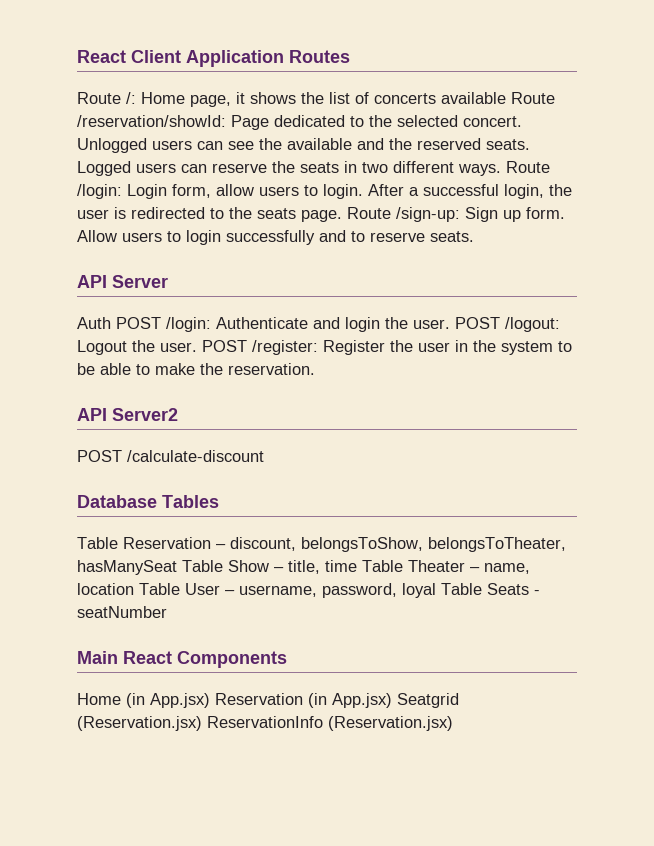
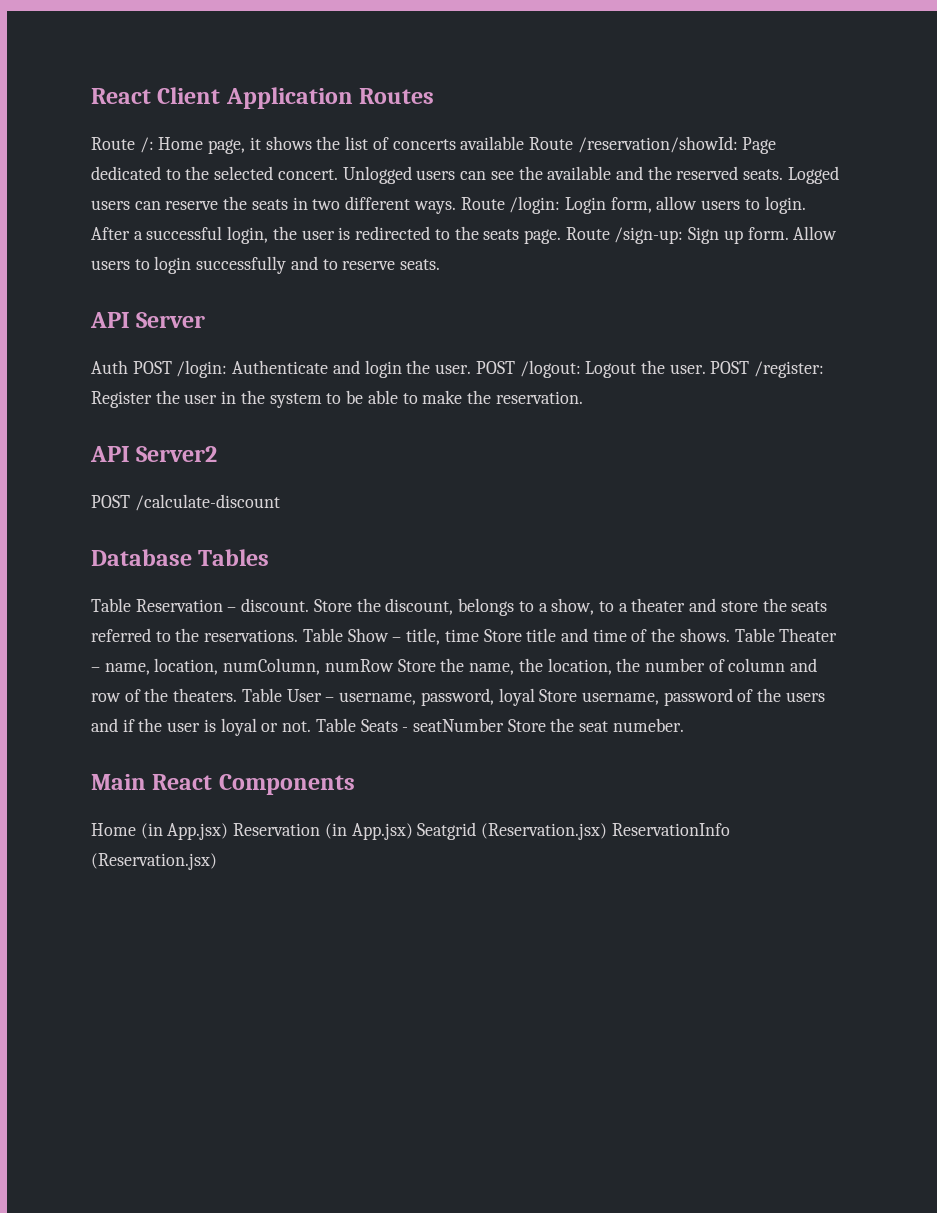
- Table Reservation – discount, belongsToShow, belongsToTheater, hasManySeat Table Show – title, time Table Theater – name, location Table User – username, password, loyal Table Seats - seatNumber
+ Table Reservation – discount. Store the discount, belongs to a show, to a theater and store the seats referred to the reservations. Table Show – title, time Store title and time of the shows. Table Theater – name, location, numColumn, numRow Store the name, the location, the number of column and row of the theaters. Table User – username, password, loyal Store username, password of the users and if the user is loyal or not. Table Seats - seatNumber Store the seat numeber.

